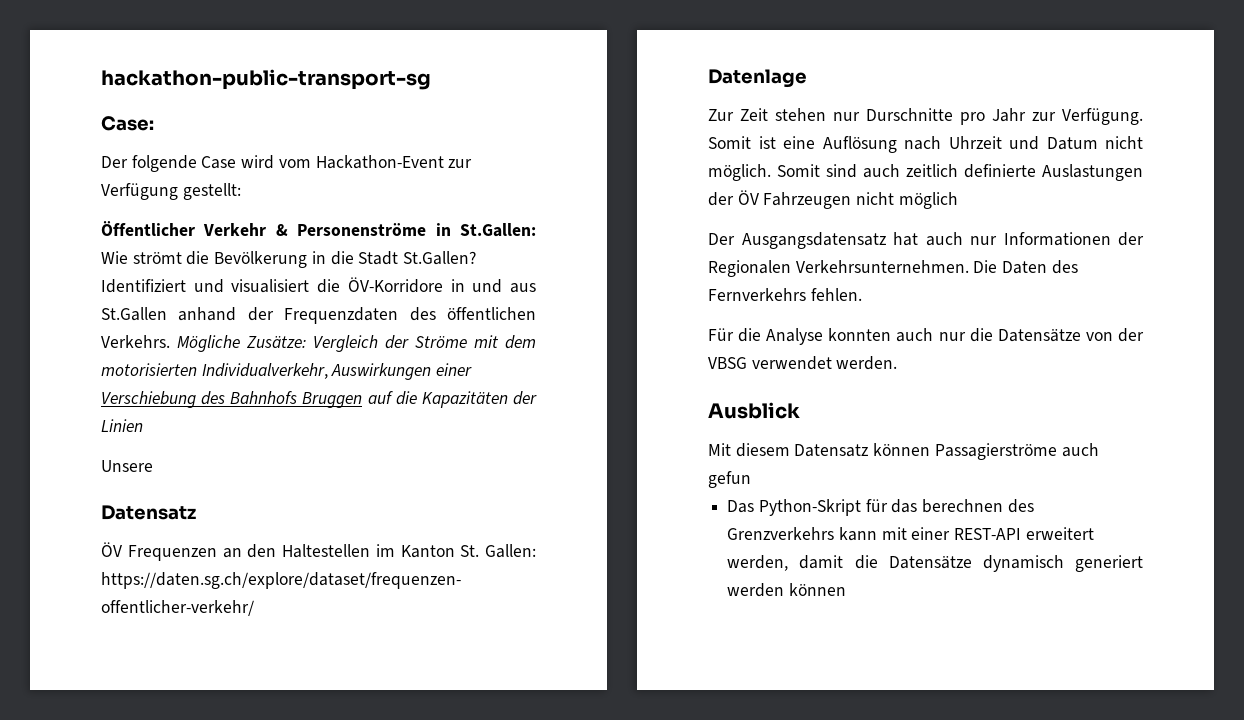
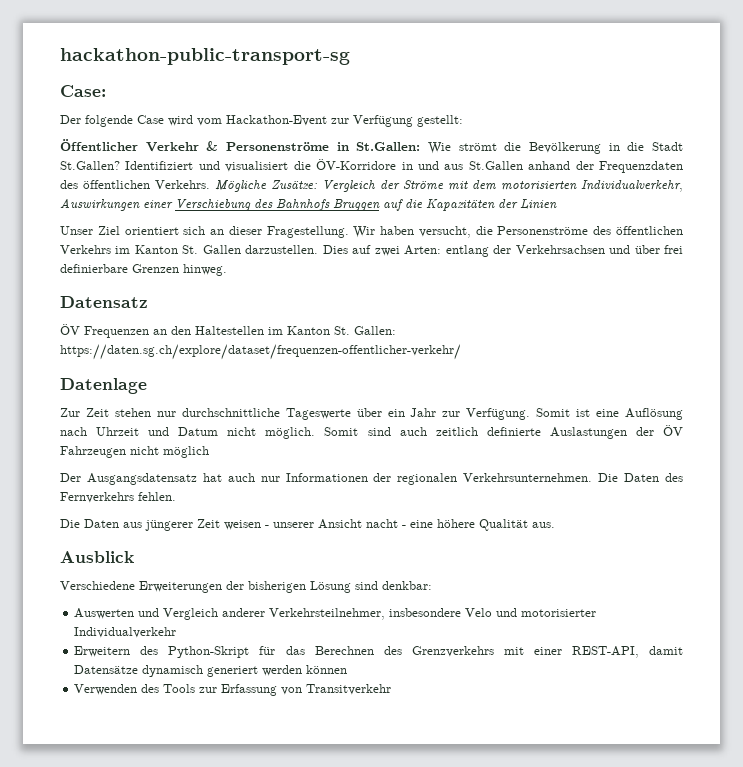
- Unsere
+ Unser Ziel orientiert sich an dieser Fragestellung. Wir haben versucht, die Personenströme des öffentlichen Verkehrs im Kanton St. Gallen darzustellen. Dies auf zwei Arten: entlang der Verkehrsachsen und über frei definierbare Grenzen hinweg.
- Zur Zeit stehen nur Durschnitte pro Jahr zur Verfügung.
+ Zur Zeit stehen nur durchschnittliche Tageswerte über ein Jahr zur Verfügung.
- Der Ausgangsdatensatz hat auch nur Informationen der Regionalen Verkehrsunternehmen.
+ Der Ausgangsdatensatz hat auch nur Informationen der regionalen Verkehrsunternehmen.
- Für die Analyse konnten auch nur die Datensätze von der VBSG verwendet werden.
+ Die Daten aus jüngerer Zeit weisen - unserer Ansicht nacht - eine höhere Qualität aus.
  Ausblick
- Mit diesem Datensatz können Passagierströme auch gefun
- Das Python-Skript für das berechnen des Grenzverkehrs kann mit einer REST-API erweitert werden, damit die Datensätze dynamisch generiert werden können
+ Verschiedene Erweiterungen der bisherigen Lösung sind denkbar:
+ Auswerten und Vergleich anderer Verkehrsteilnehmer, insbesondere Velo und motorisierter Individualverkehr
+ Erweitern des Python-Skript für das Berechnen des Grenzverkehrs mit einer REST-API, damit Datensätze dynamisch generiert werden können
+ Verwenden des Tools zur Erfassung von Transitverkehr

